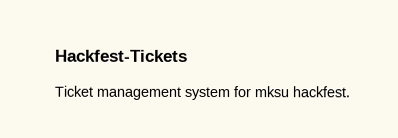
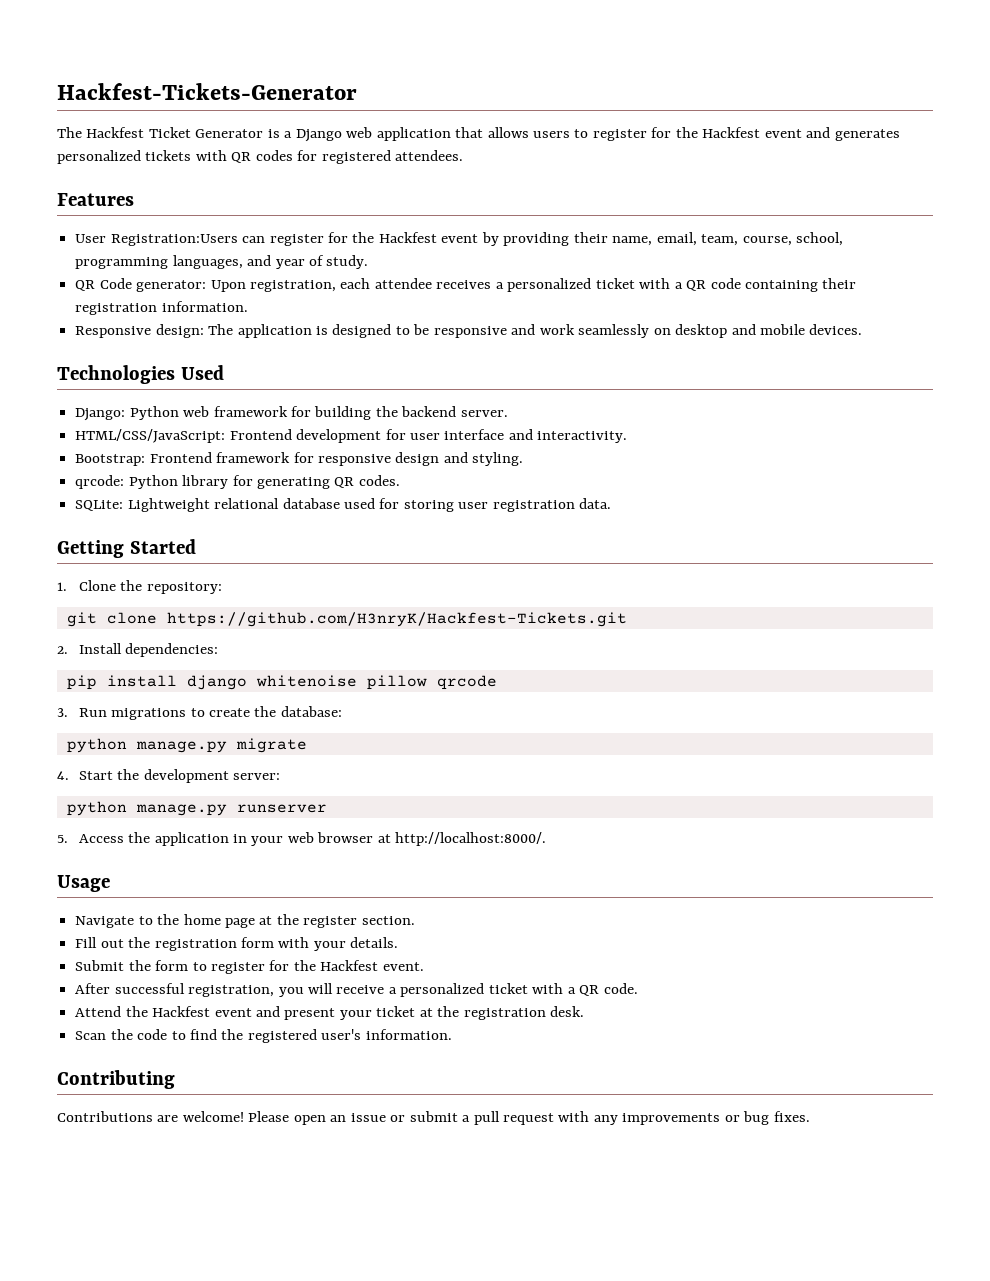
- Hackfest-Tickets
- Ticket management system for mksu hackfest.
+ Hackfest-Tickets-Generator
+ The Hackfest Ticket Generator is a Django web application that allows users to register for the Hackfest event and generates personalized tickets with QR codes for registered attendees.
+ Features
+ User Registration:Users can register for the Hackfest event by providing their name, email, team, course, school, programming languages, and year of study.
+ QR Code generator: Upon registration, each attendee receives a personalized ticket with a QR code containing their registration information.
+ Responsive design: The application is designed to be responsive and work seamlessly on desktop and mobile devices.
+ Technologies Used
+ Django: Python web framework for building the backend server.
+ HTML/CSS/JavaScript: Frontend development for user interface and interactivity.
+ Bootstrap: Frontend framework for responsive design and styling.
+ qrcode: Python library for generating QR codes.
+ SQLite: Lightweight relational database used for storing user registration data.
+ Getting Started
+ 1. Clone the repository:
+ git clone https://github.com/H3nryK/Hackfest-Tickets.git
+ 2. Install dependencies:
+ pip install django whitenoise pillow qrcode
+ 3. Run migrations to create the database:
+ python manage.py migrate
+ 4. Start the development server:
+ python manage.py runserver
+ 5. Access the application in your web browser at http://localhost:8000/.
+ Usage
+ Navigate to the home page at the register section.
+ Fill out the registration form with your details.
+ Submit the form to register for the Hackfest event.
+ After successful registration, you will receive a personalized ticket with a QR code.
+ Attend the Hackfest event and present your ticket at the registration desk.
+ Scan the code to find the registered user's information.
+ Contributing
+ Contributions are welcome! Please open an issue or submit a pull request with any improvements or bug fixes.

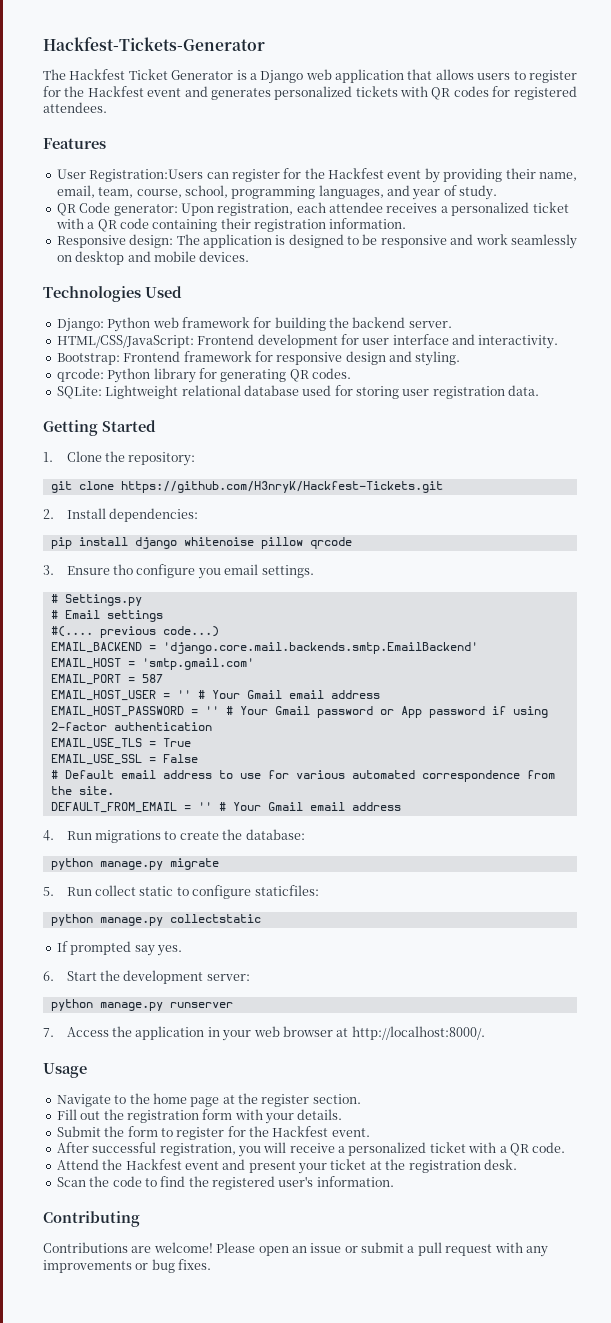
- 3. Run migrations to create the database:
+ 3. Ensure tho configure you email settings.
+ # Settings.py
+ # Email settings
+ #(.... previous code...)
+ EMAIL_BACKEND = 'django.core.mail.backends.smtp.EmailBackend'
+ EMAIL_HOST = 'smtp.gmail.com'
+ EMAIL_PORT = 587
+ EMAIL_HOST_USER = '' # Your Gmail email address
+ EMAIL_HOST_PASSWORD = '' # Your Gmail password or App password if using 2-factor authentication
+ EMAIL_USE_TLS = True
+ EMAIL_USE_SSL = False
+ # Default email address to use for various automated correspondence from the site.
+ DEFAULT_FROM_EMAIL = '' # Your Gmail email address
+ 4. Run migrations to create the database:
- 4. Start the development server:
+ 5. Run collect static to configure staticfiles:
+ python manage.py collectstatic
+ If prompted say yes.
+ 6. Start the development server:
- 5. Access the application in your web browser at http://localhost:8000/.
+ 7. Access the application in your web browser at http://localhost:8000/.

